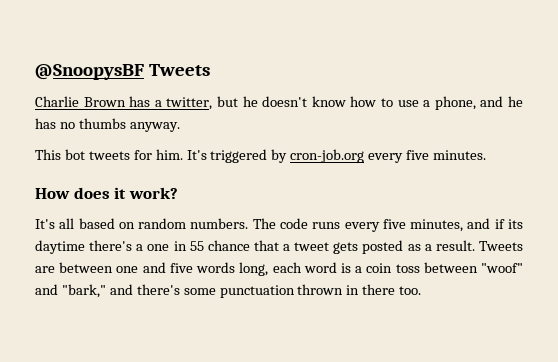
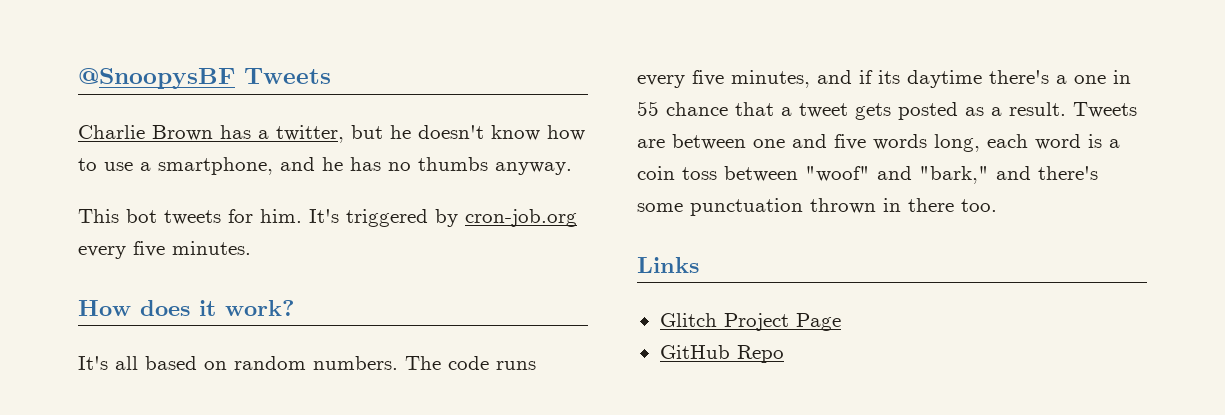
- Charlie Brown has a twitter, but he doesn't know how to use a phone, and he has no thumbs anyway.
+ Charlie Brown has a twitter, but he doesn't know how to use a smartphone, and he has no thumbs anyway.
+ Links
+ Glitch Project Page
+ GitHub Repo

